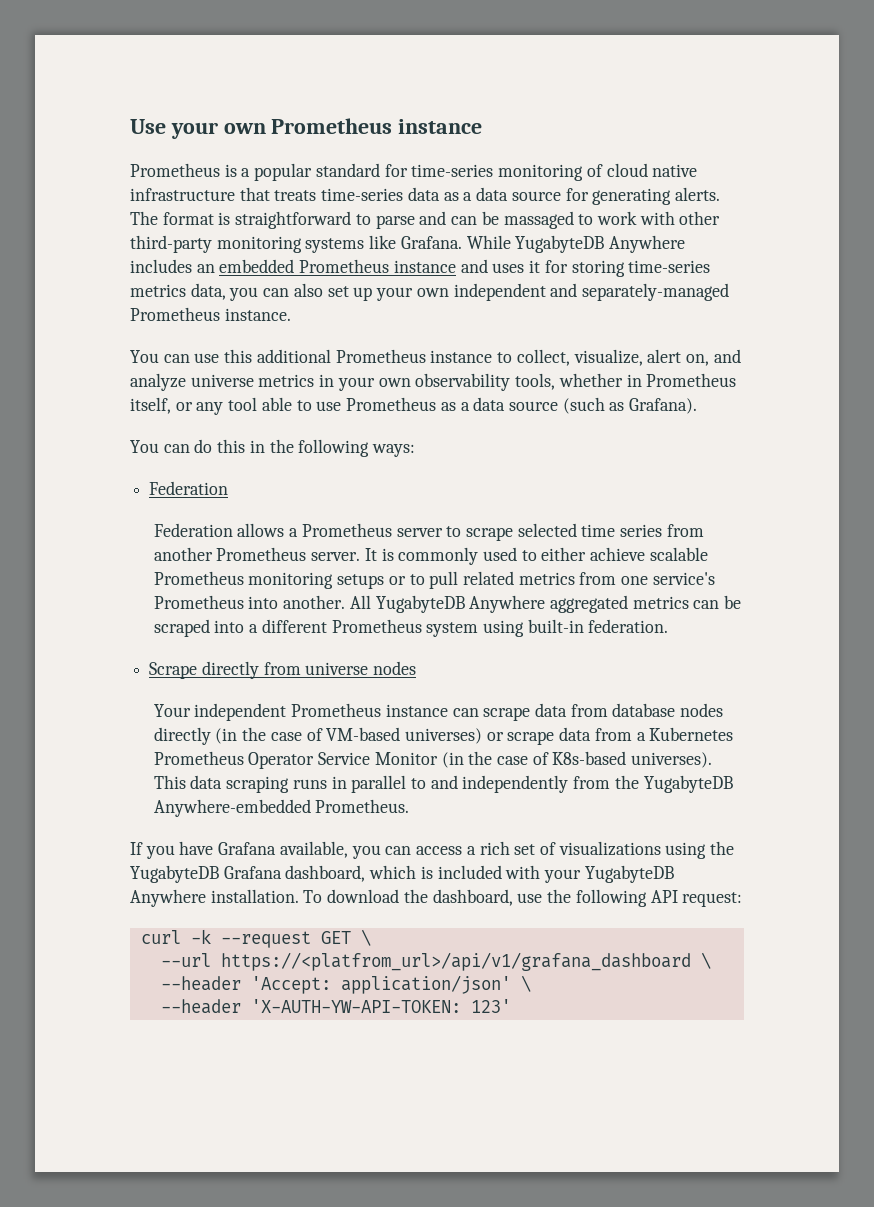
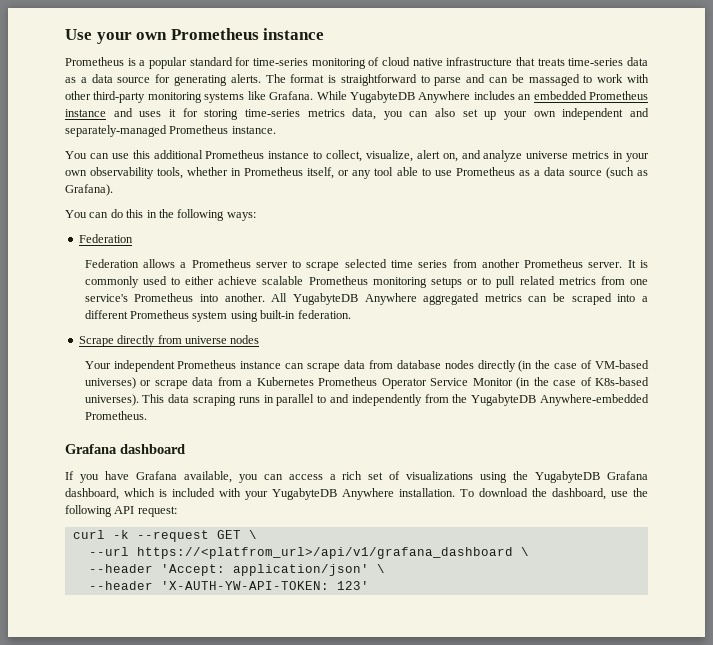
+ Grafana dashboard

